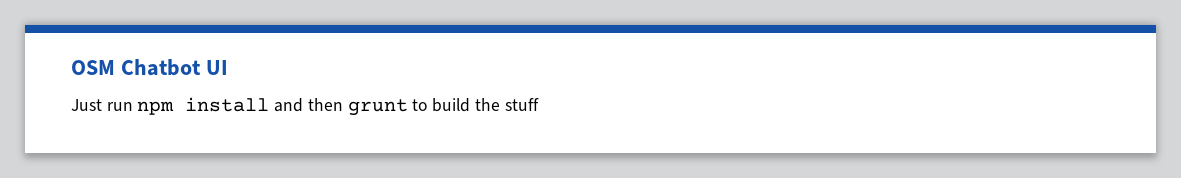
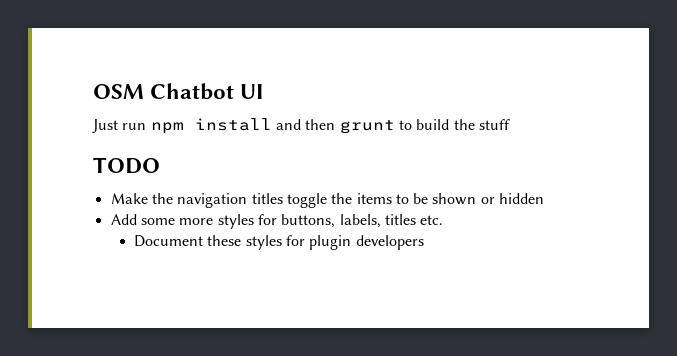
+ TODO
+ Make the navigation titles toggle the items to be shown or hidden
+ Add some more styles for buttons, labels, titles etc.
+ Document these styles for plugin developers

